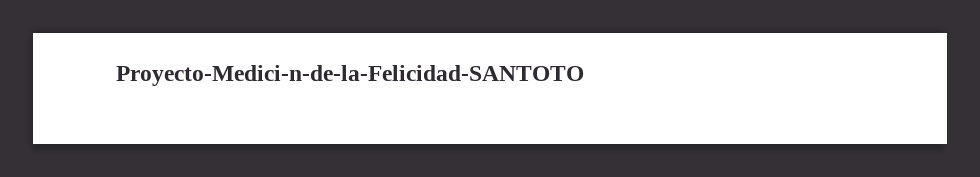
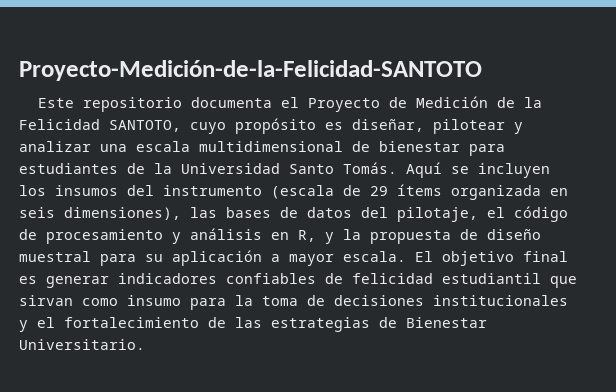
- Proyecto-Medici-n-de-la-Felicidad-SANTOTO
+ Proyecto-Medición-de-la-Felicidad-SANTOTO
+ Este repositorio documenta el Proyecto de Medición de la Felicidad SANTOTO, cuyo propósito es diseñar, pilotear y analizar una escala multidimensional de bienestar para estudiantes de la Universidad Santo Tomás. Aquí se incluyen los insumos del instrumento (escala de 29 ítems organizada en seis dimensiones), las bases de datos del pilotaje, el código de procesamiento y análisis en R, y la propuesta de diseño muestral para su aplicación a mayor escala. El objetivo final es generar indicadores confiables de felicidad estudiantil que sirvan como insumo para la toma de decisiones institucionales y el fortalecimiento de las estrategias de Bienestar Universitario.

